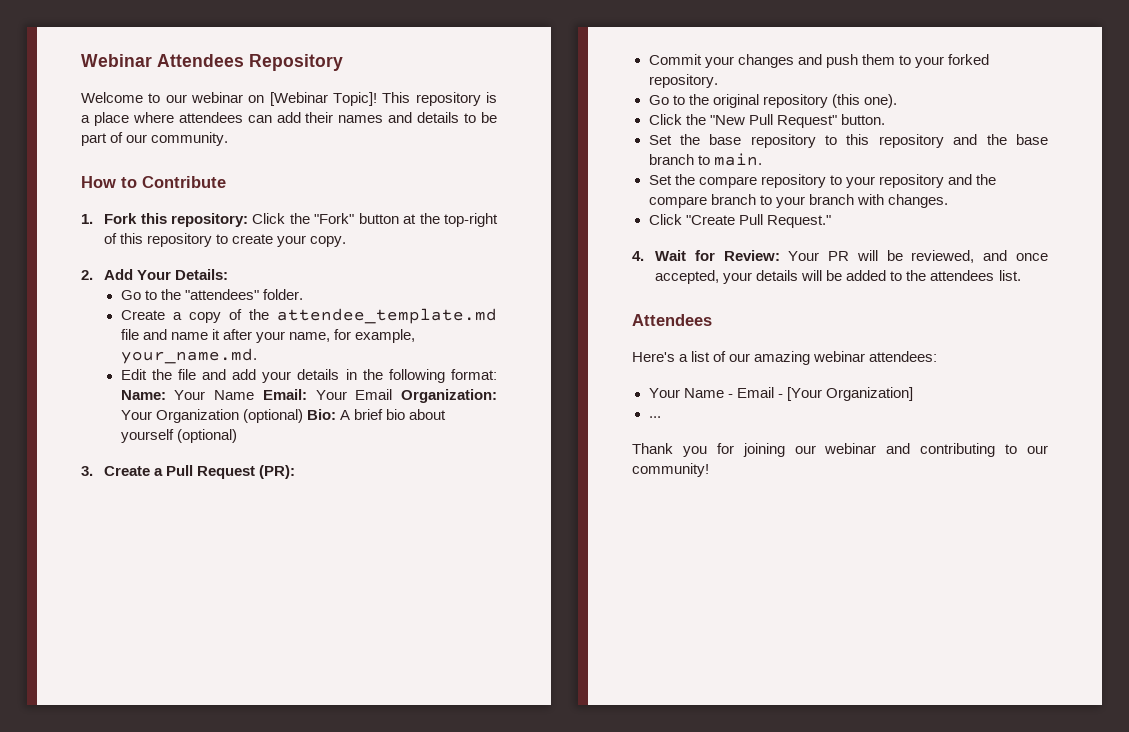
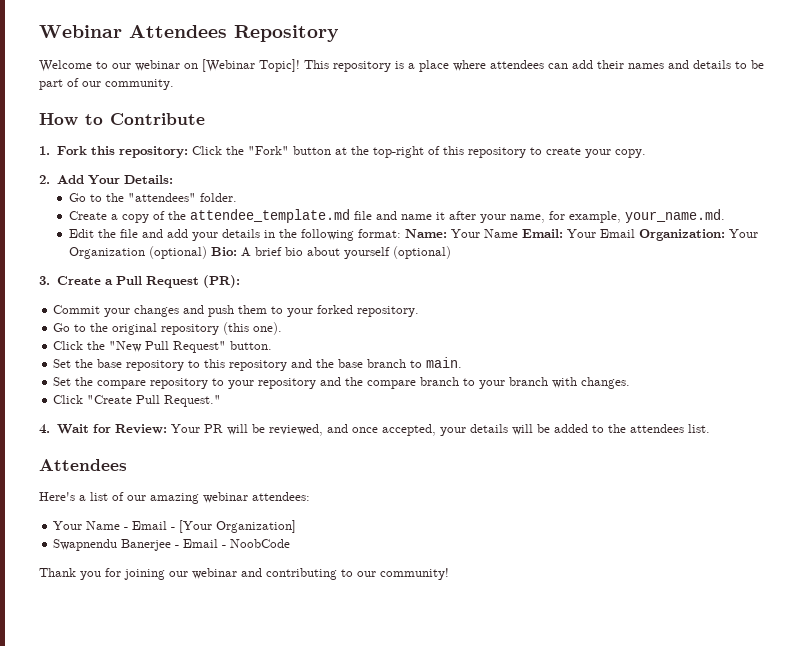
- ...
+ Swapnendu Banerjee - Email - NoobCode

